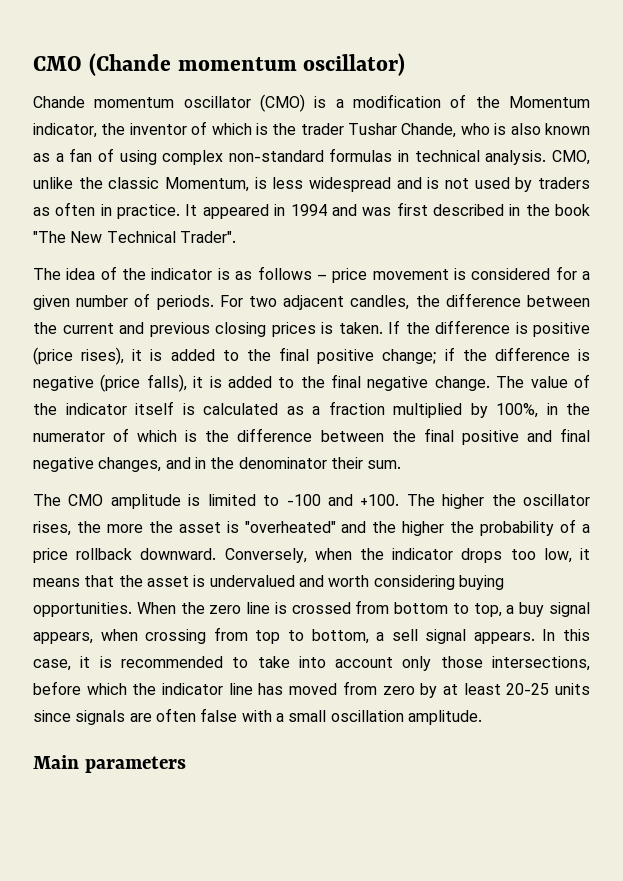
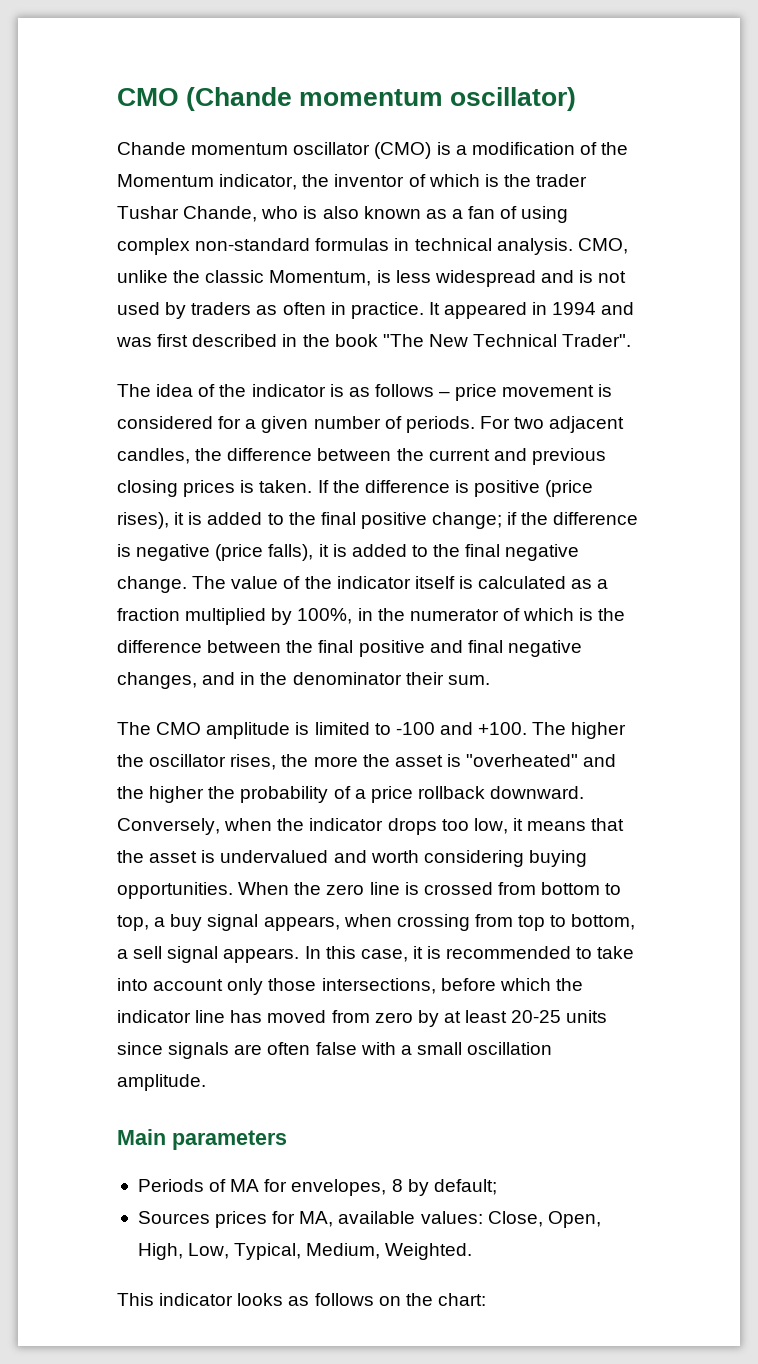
+ Periods of MA for envelopes, 8 by default;
+ Sources prices for MA, available values: Close, Open, High, Low, Typical, Medium, Weighted.
+ This indicator looks as follows on the chart:

